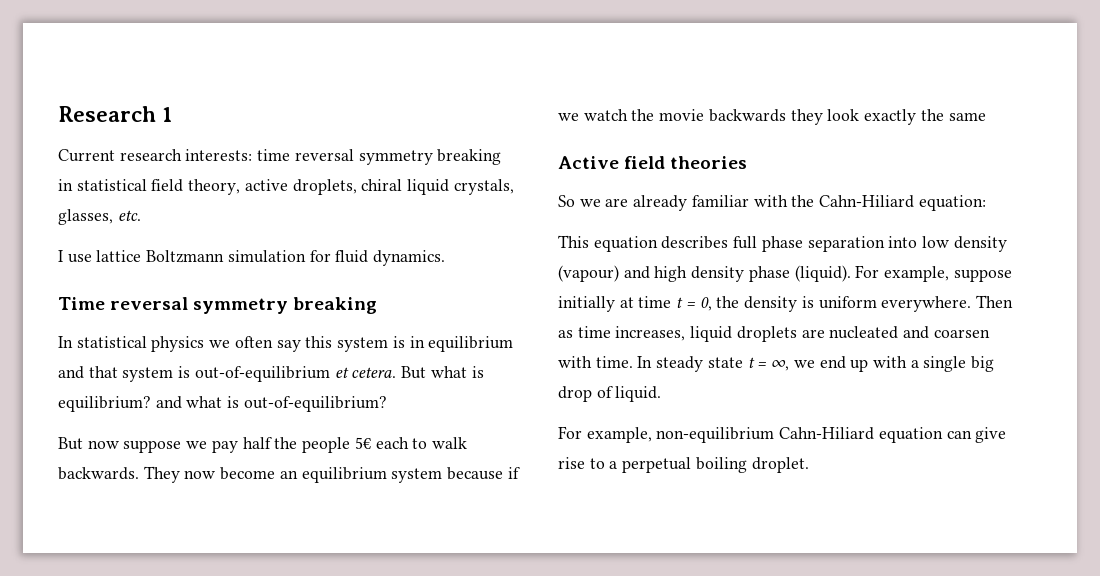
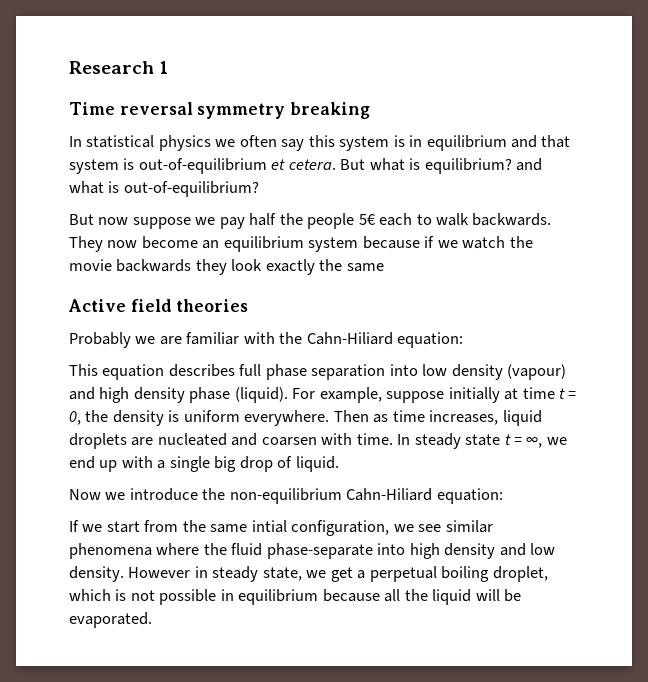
- Current research interests: time reversal symmetry breaking in statistical field theory, active droplets, chiral liquid crystals, glasses, etc.
- I use lattice Boltzmann simulation for fluid dynamics.
- So we are already familiar with the Cahn-Hiliard equation:
+ Probably we are familiar with the Cahn-Hiliard equation:
- For example, non-equilibrium Cahn-Hiliard equation can give rise to a perpetual boiling droplet.
+ Now we introduce the non-equilibrium Cahn-Hiliard equation:
+ If we start from the same intial configuration, we see similar phenomena where the fluid phase-separate into high density and low density. However in steady state, we get a perpetual boiling droplet, which is not possible in equilibrium because all the liquid will be evaporated.

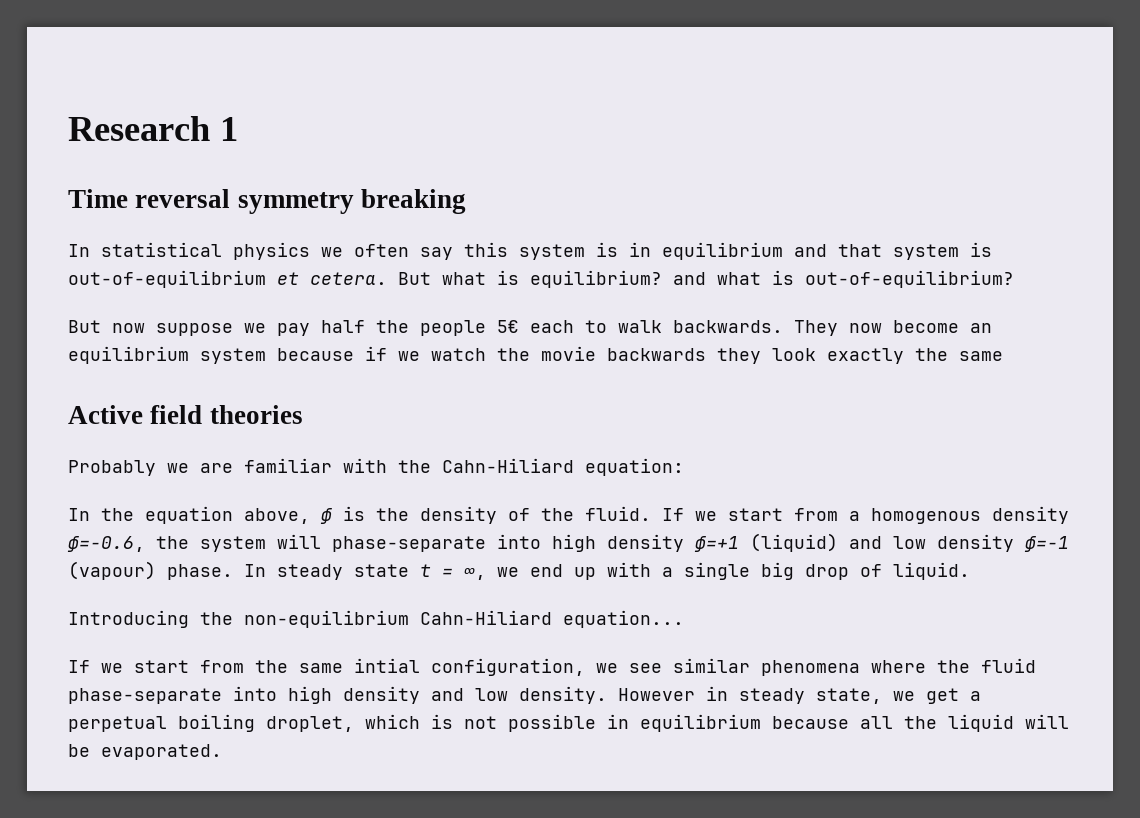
- This equation describes full phase separation into low density (vapour) and high density phase (liquid). For example, suppose initially at time t = 0, the density is uniform everywhere. Then as time increases, liquid droplets are nucleated and coarsen with time.
+ In the equation above, ϕ is the density of the fluid. If we start from a homogenous density ϕ=-0.6, the system will phase-separate into high density ϕ=+1 (liquid) and low density ϕ=-1 (vapour) phase.
- Now we introduce the non-equilibrium Cahn-Hiliard equation:
+ Introducing the non-equilibrium Cahn-Hiliard equation...

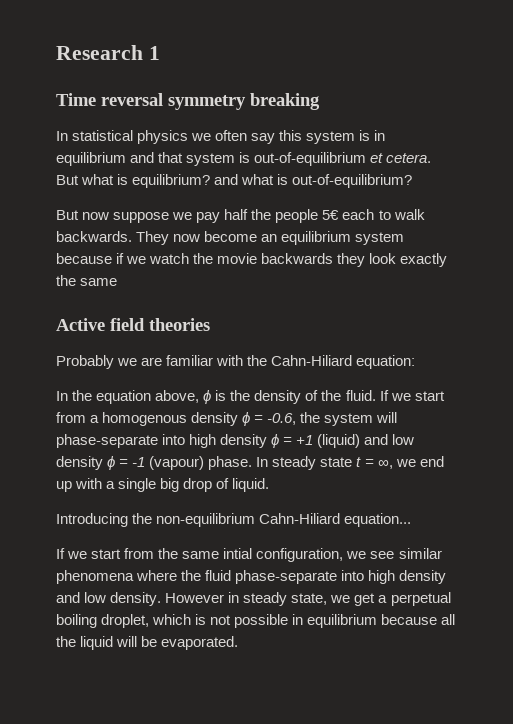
- If we start from a homogenous density ϕ=-0.6, the system will phase-separate into high density ϕ=+1 (liquid) and low density ϕ=-1 (vapour) phase.
+ If we start from a homogenous density ϕ = -0.6, the system will phase-separate into high density ϕ = +1 (liquid) and low density ϕ = -1 (vapour) phase.

